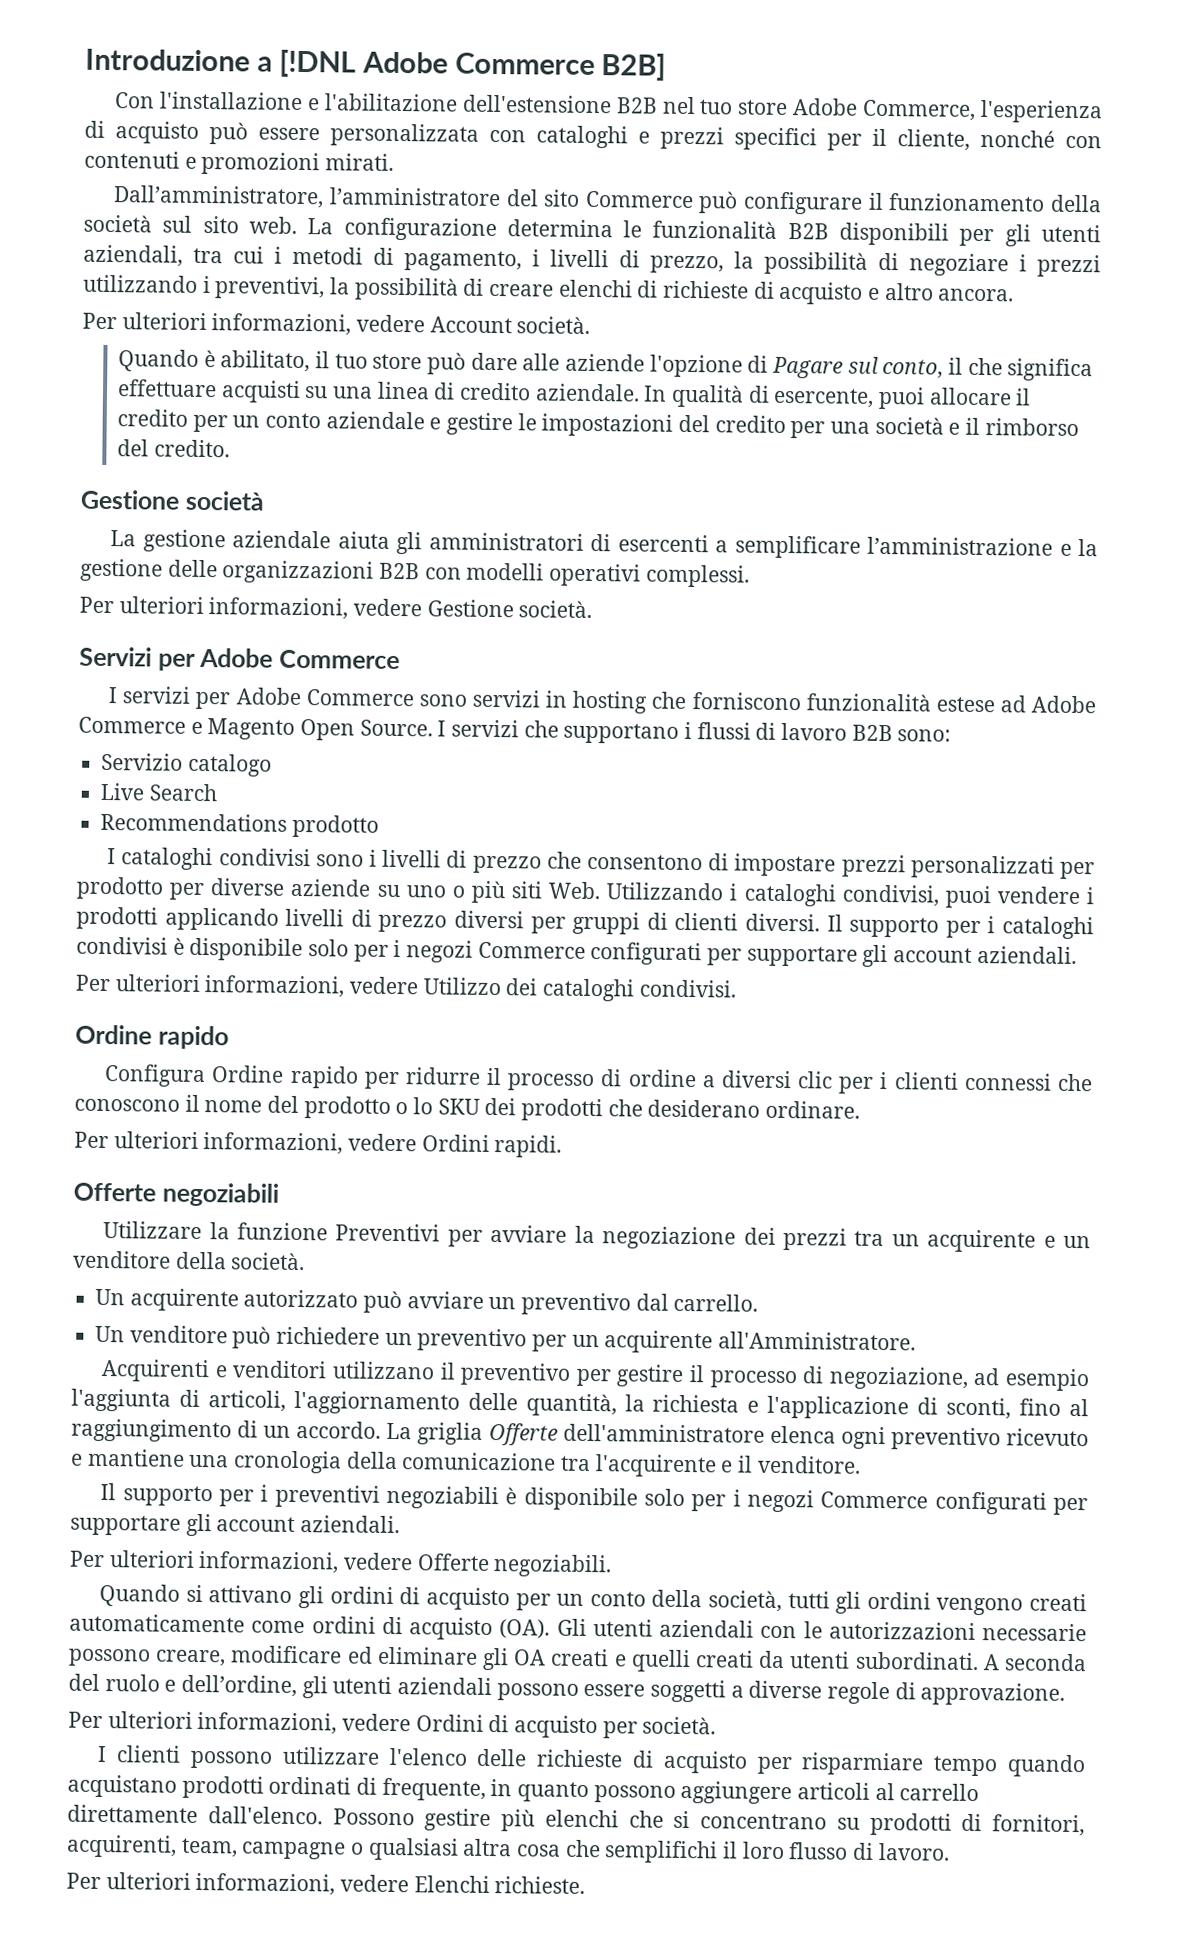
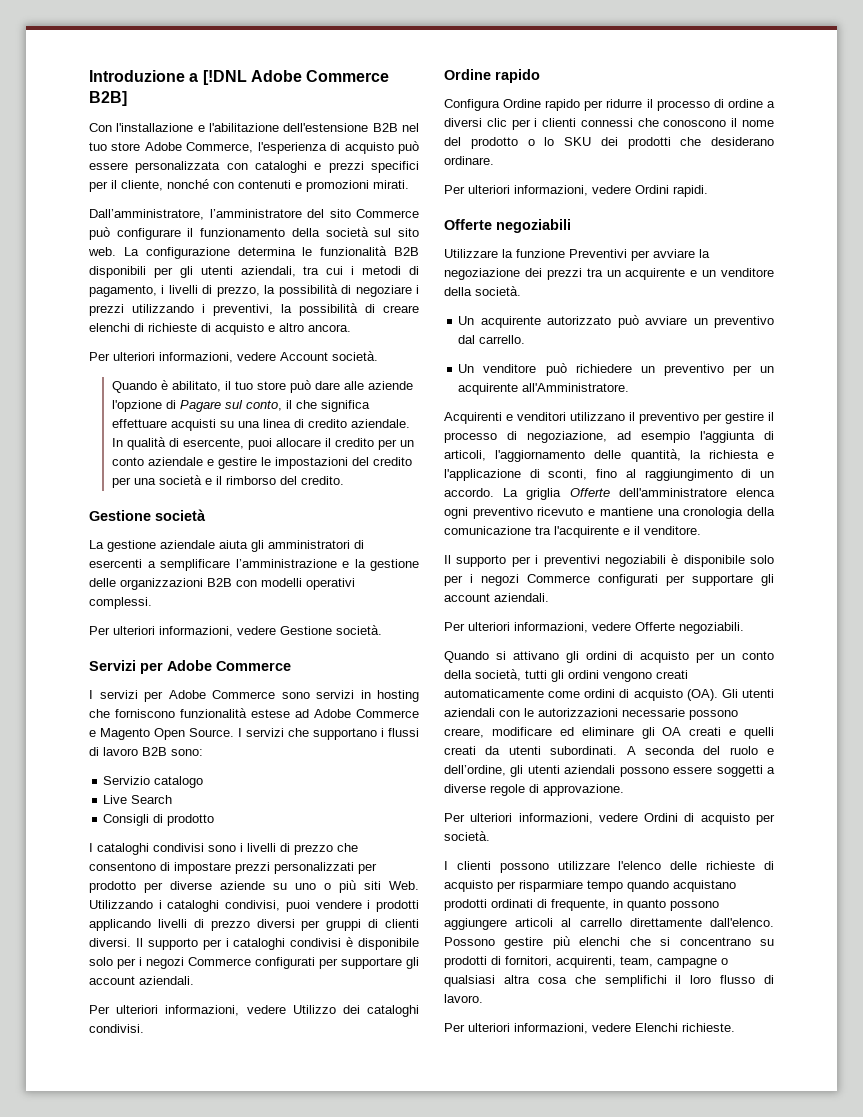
- Recommendations prodotto
+ Consigli di prodotto

